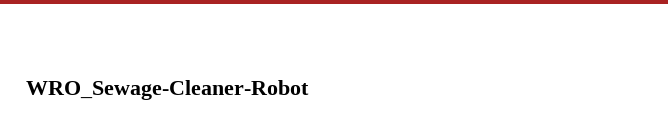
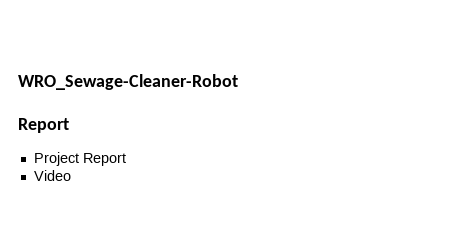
  WRO_Sewage-Cleaner-Robot
+ Report
+ Project Report
+ Video

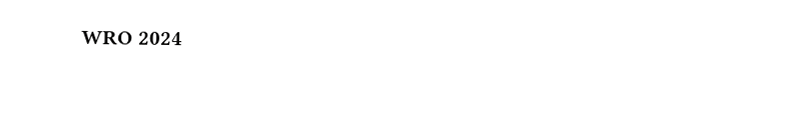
- WRO_Sewage-Cleaner-Robot
- Report
- Project Report
- Video
+ WRO 2024

